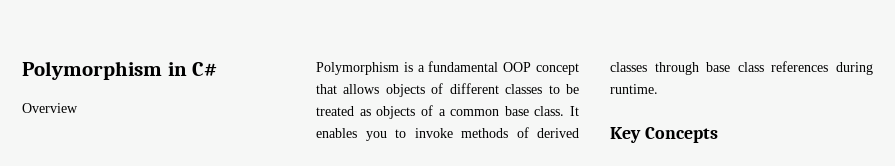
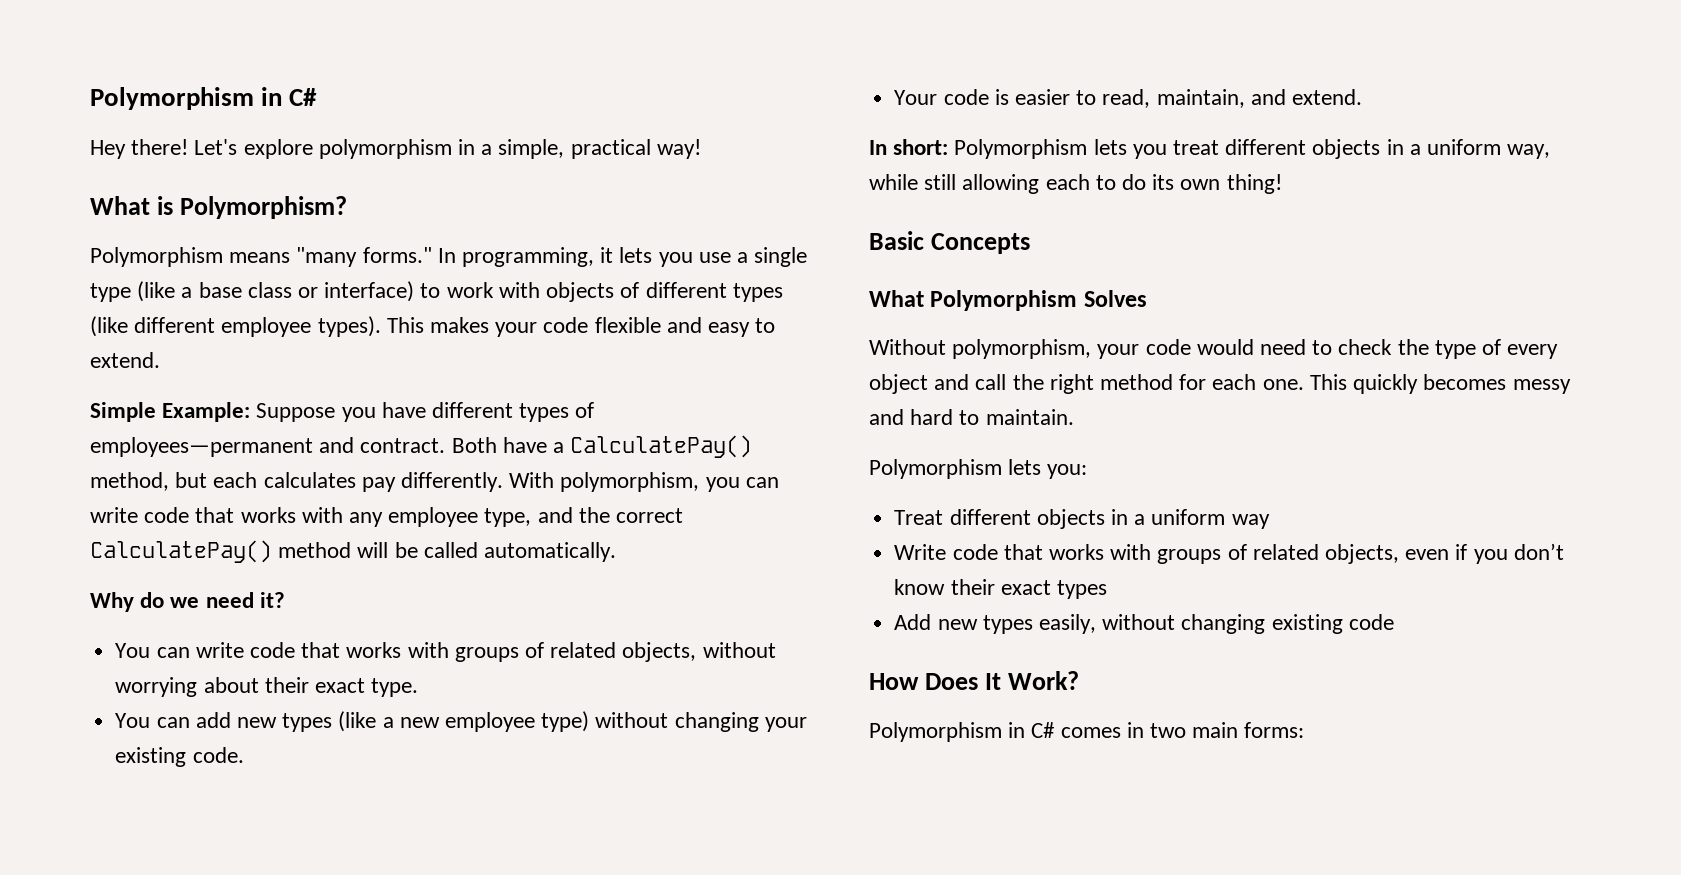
- Overview
- Polymorphism is a fundamental OOP concept that allows objects of different classes to be treated as objects of a common base class. It enables you to invoke methods of derived classes through base class references during runtime.
- Key Concepts
+ Hey there! Let's explore polymorphism in a simple, practical way!
+ What is Polymorphism?
+ Polymorphism means "many forms." In programming, it lets you use a single type (like a base class or interface) to work with objects of different types (like different employee types). This makes your code flexible and easy to extend.
+ Simple Example: Suppose you have different types of employees—permanent and contract. Both have a CalculatePay() method, but each calculates pay differently. With polymorphism, you can write code that works with any employee type, and the correct CalculatePay() method will be called automatically.
+ Why do we need it?
+ You can write code that works with groups of related objects, without worrying about their exact type.
+ You can add new types (like a new employee type) without changing your existing code.
+ Your code is easier to read, maintain, and extend.
+ In short: Polymorphism lets you treat different objects in a uniform way, while still allowing each to do its own thing!
+ Basic Concepts
+ What Polymorphism Solves
+ Without polymorphism, your code would need to check the type of every object and call the right method for each one. This quickly becomes messy and hard to maintain.
+ Polymorphism lets you:
+ Treat different objects in a uniform way
+ Write code that works with groups of related objects, even if you don’t know their exact types
+ Add new types easily, without changing existing code
+ How Does It Work?
+ Polymorphism in C# comes in two main forms:

